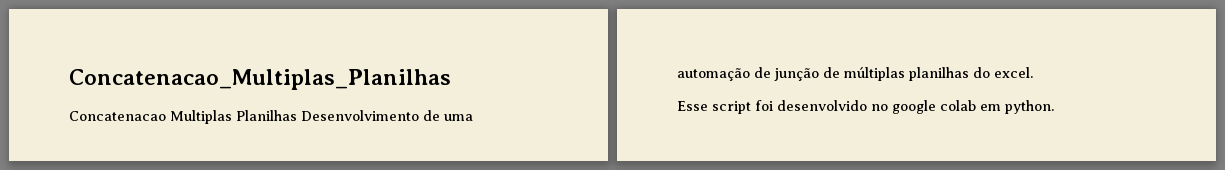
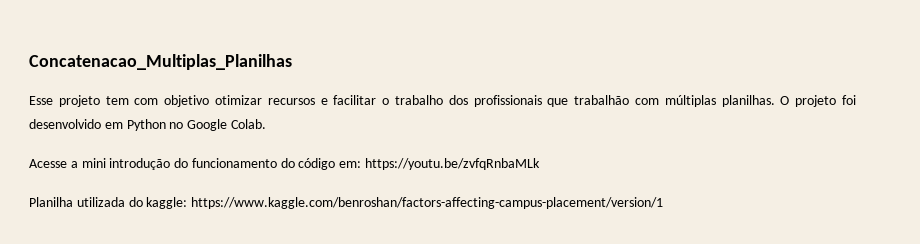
- Concatenacao Multiplas Planilhas Desenvolvimento de uma automação de junção de múltiplas planilhas do excel.
- Esse script foi desenvolvido no google colab em python.
+ Esse projeto tem com objetivo otimizar recursos e facilitar o trabalho dos profissionais que trabalhão com múltiplas planilhas. O projeto foi desenvolvido em Python no Google Colab.
+ Acesse a mini introdução do funcionamento do código em: https://youtu.be/zvfqRnbaMLk
+ Planilha utilizada do kaggle: https://www.kaggle.com/benroshan/factors-affecting-campus-placement/version/1

